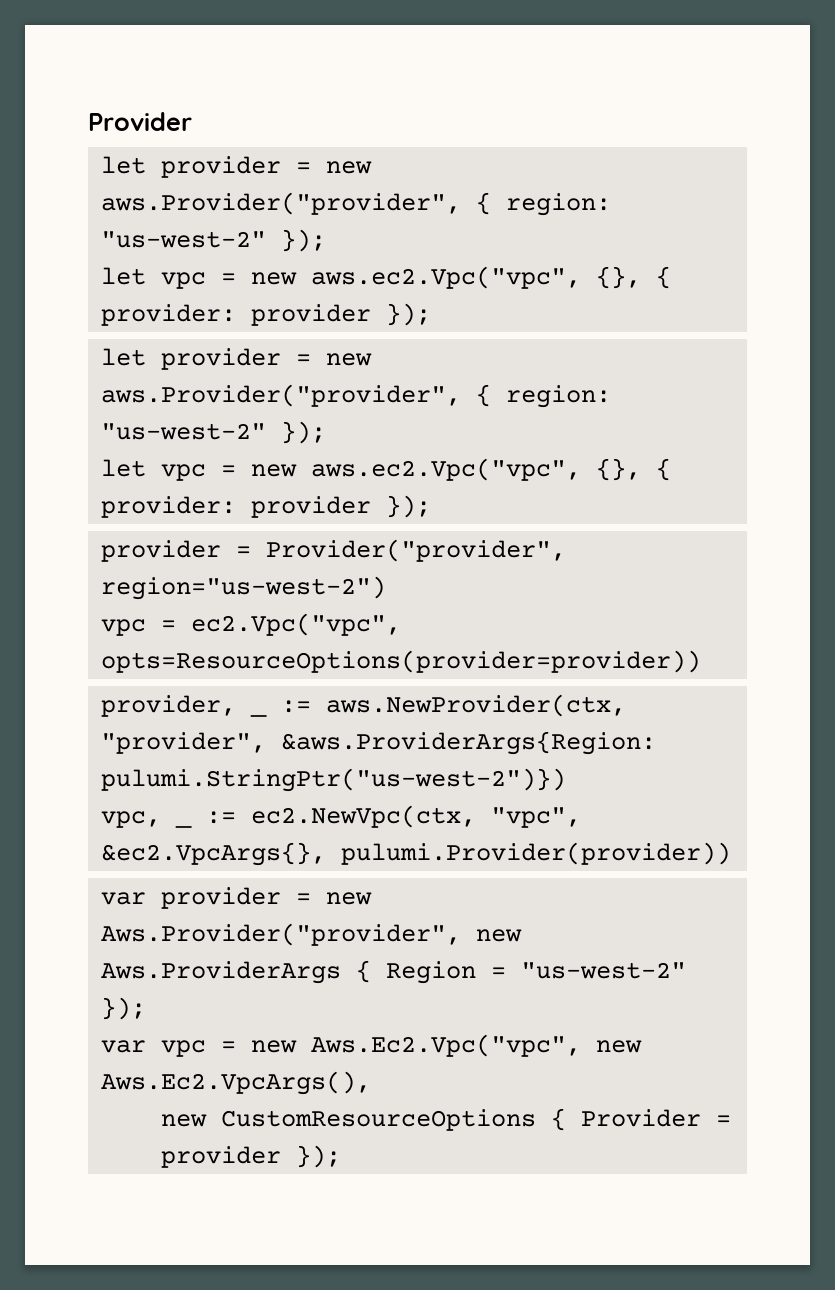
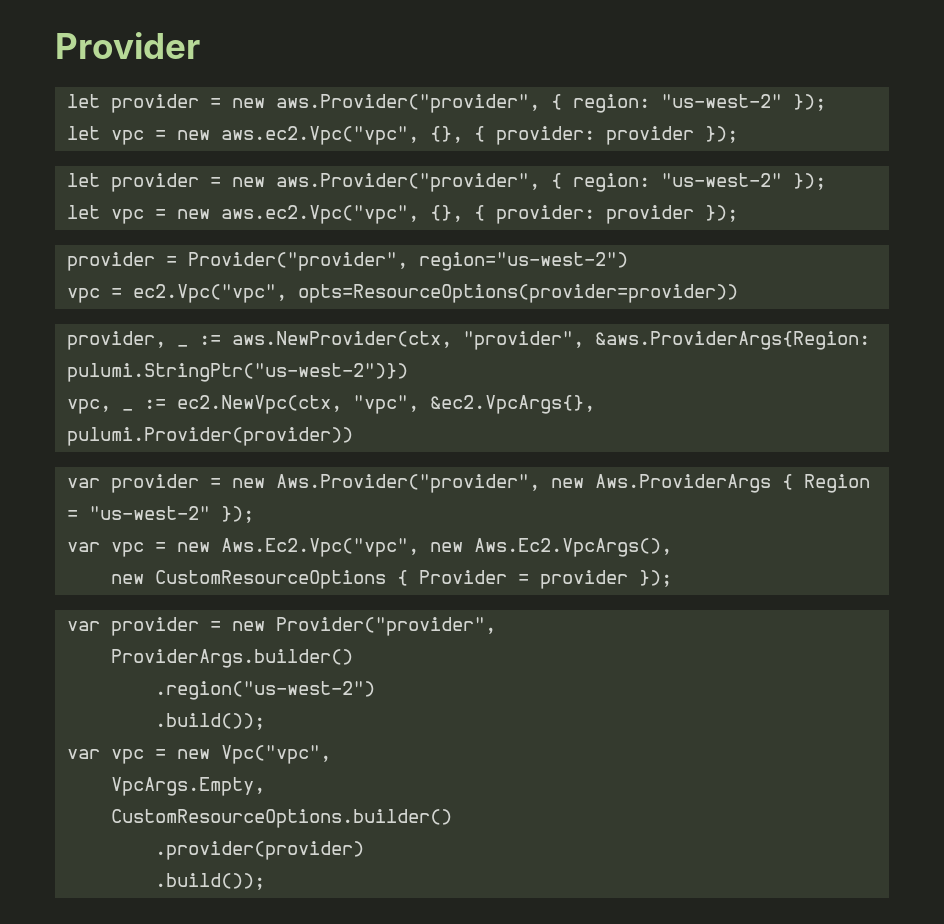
+ var provider = new Provider("provider",
+ ProviderArgs.builder()
+ .region("us-west-2")
+ .build());
+ var vpc = new Vpc("vpc",
+ VpcArgs.Empty,
+ CustomResourceOptions.builder()
+ .provider(provider)
+ .build());

